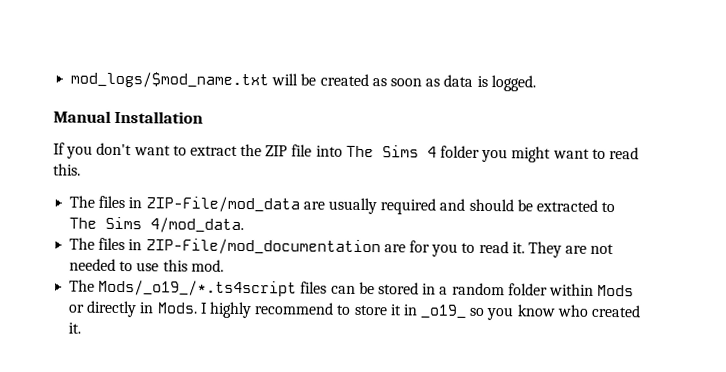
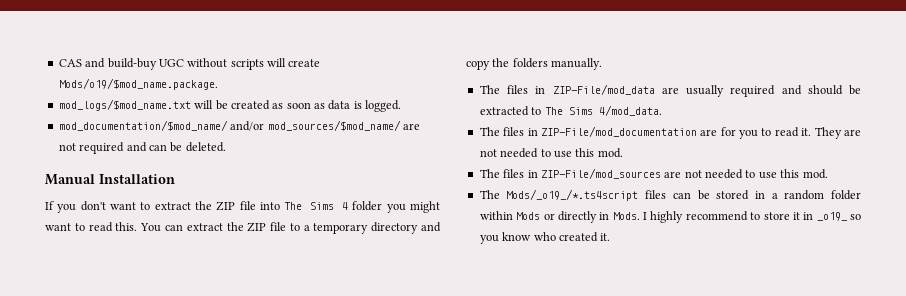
+ CAS and build-buy UGC without scripts will create Mods/o19/$mod_name.package.
+ mod_documentation/$mod_name/ and/or mod_sources/$mod_name/ are not required and can be deleted.
+ You can extract the ZIP file to a temporary directory and copy the folders manually.
+ The files in ZIP-File/mod_sources are not needed to use this mod.

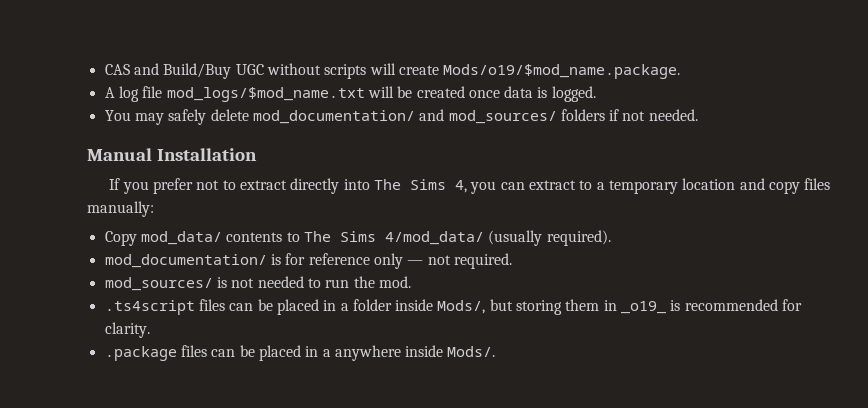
- CAS and build-buy UGC without scripts will create Mods/o19/$mod_name.package.
+ CAS and Build/Buy UGC without scripts will create Mods/o19/$mod_name.package.
- mod_logs/$mod_name.txt will be created as soon as data is logged.
+ A log file mod_logs/$mod_name.txt will be created once data is logged.
- mod_documentation/$mod_name/ and/or mod_sources/$mod_name/ are not required and can be deleted.
+ You may safely delete mod_documentation/ and mod_sources/ folders if not needed.
  Manual Installation
- If you don't want to extract the ZIP file into The Sims 4 folder you might want to read this. You can extract the ZIP file to a temporary directory and copy the folders manually.
- The files in ZIP-File/mod_data are usually required and should be extracted to The Sims 4/mod_data.
- The files in ZIP-File/mod_documentation are for you to read it. They are not needed to use this mod.
- The files in ZIP-File/mod_sources are not needed to use this mod.
- The Mods/_o19_/*.ts4script files can be stored in a random folder within Mods or directly in Mods. I highly recommend to store it in _o19_ so you know who created it.
+ If you prefer not to extract directly into The Sims 4, you can extract to a temporary location and copy files manually:
+ Copy mod_data/ contents to The Sims 4/mod_data/ (usually required).
+ mod_documentation/ is for reference only — not required.
+ mod_sources/ is not needed to run the mod.
+ .ts4script files can be placed in a folder inside Mods/, but storing them in _o19_ is recommended for clarity.
+ .package files can be placed in a anywhere inside Mods/.

